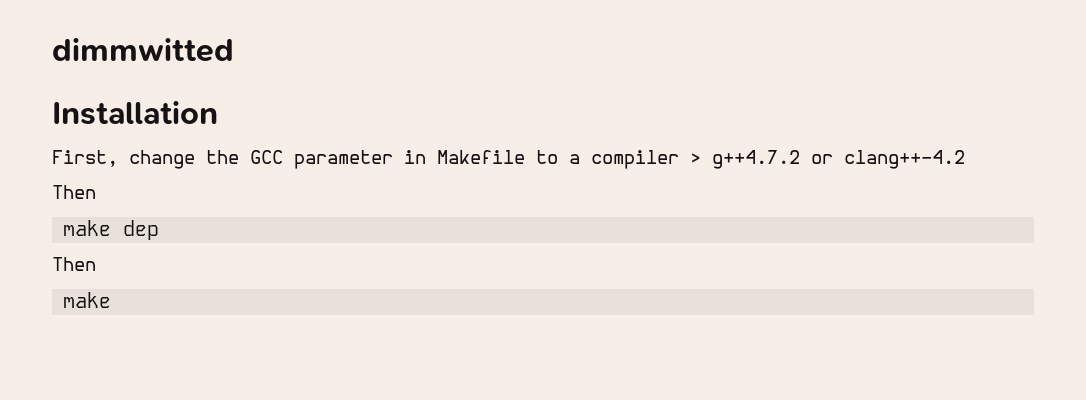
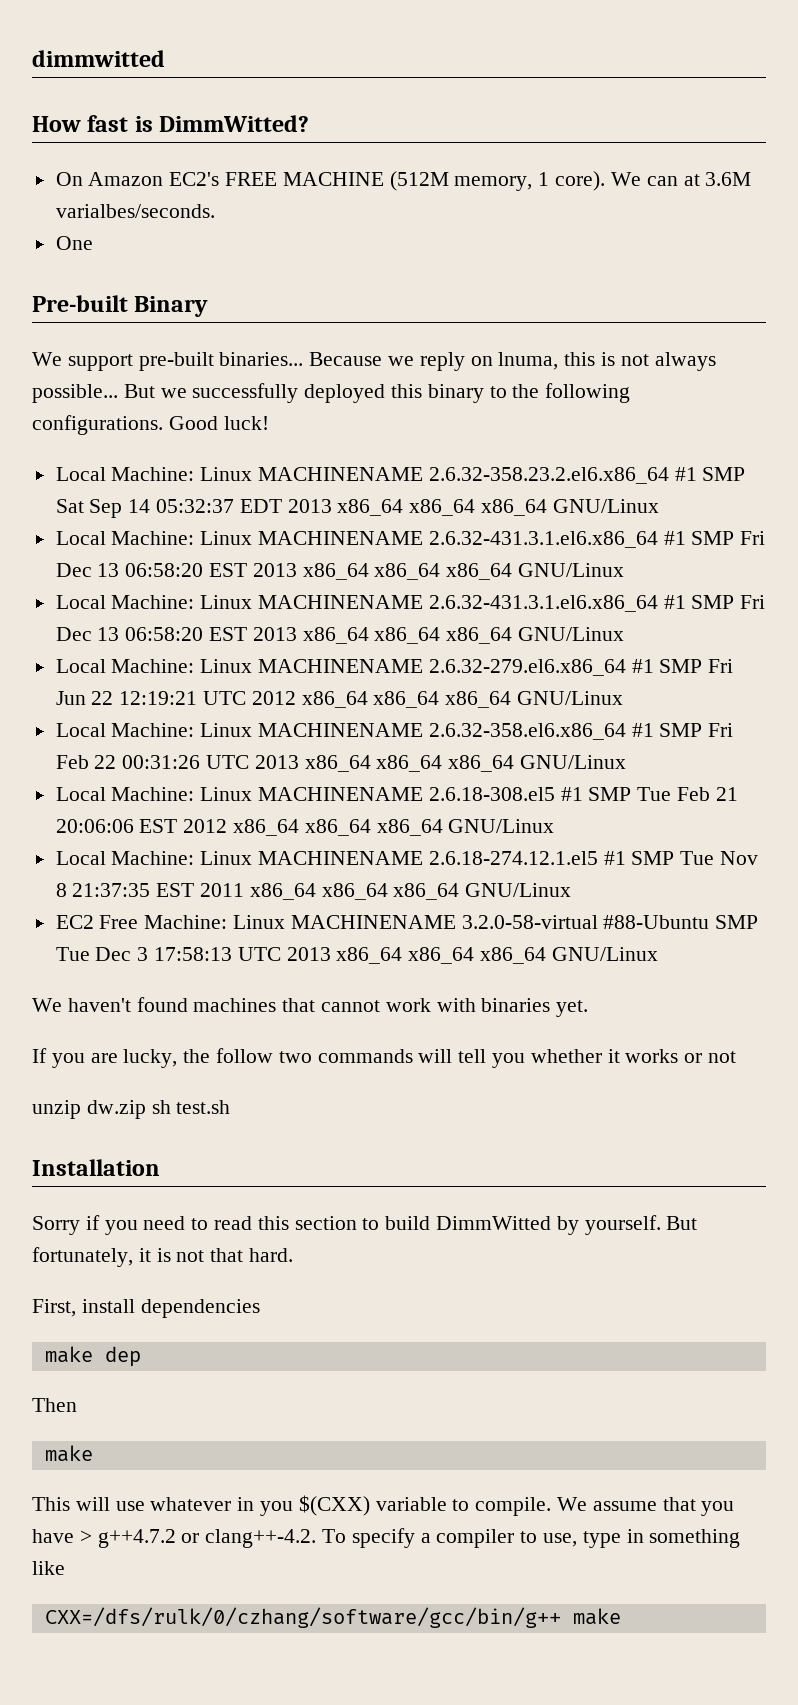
+ How fast is DimmWitted?
+ On Amazon EC2's FREE MACHINE (512M memory, 1 core). We can at 3.6M varialbes/seconds.
+ One
+ Pre-built Binary
+ We support pre-built binaries... Because we reply on lnuma, this is not always possible... But we successfully deployed this binary to the following configurations. Good luck!
+ Local Machine: Linux MACHINENAME 2.6.32-358.23.2.el6.x86_64 #1 SMP Sat Sep 14 05:32:37 EDT 2013 x86_64 x86_64 x86_64 GNU/Linux
+ Local Machine: Linux MACHINENAME 2.6.32-431.3.1.el6.x86_64 #1 SMP Fri Dec 13 06:58:20 EST 2013 x86_64 x86_64 x86_64 GNU/Linux
+ Local Machine: Linux MACHINENAME 2.6.32-431.3.1.el6.x86_64 #1 SMP Fri Dec 13 06:58:20 EST 2013 x86_64 x86_64 x86_64 GNU/Linux
+ Local Machine: Linux MACHINENAME 2.6.32-279.el6.x86_64 #1 SMP Fri Jun 22 12:19:21 UTC 2012 x86_64 x86_64 x86_64 GNU/Linux
+ Local Machine: Linux MACHINENAME 2.6.32-358.el6.x86_64 #1 SMP Fri Feb 22 00:31:26 UTC 2013 x86_64 x86_64 x86_64 GNU/Linux
+ Local Machine: Linux MACHINENAME 2.6.18-308.el5 #1 SMP Tue Feb 21 20:06:06 EST 2012 x86_64 x86_64 x86_64 GNU/Linux
+ Local Machine: Linux MACHINENAME 2.6.18-274.12.1.el5 #1 SMP Tue Nov 8 21:37:35 EST 2011 x86_64 x86_64 x86_64 GNU/Linux
+ EC2 Free Machine: Linux MACHINENAME 3.2.0-58-virtual #88-Ubuntu SMP Tue Dec 3 17:58:13 UTC 2013 x86_64 x86_64 x86_64 GNU/Linux
+ We haven't found machines that cannot work with binaries yet.
+ If you are lucky, the follow two commands will tell you whether it works or not
+ unzip dw.zip sh test.sh
  Installation
- First, change the GCC parameter in Makefile to a compiler > g++4.7.2 or clang++-4.2
- Then
+ Sorry if you need to read this section to build DimmWitted by yourself. But fortunately, it is not that hard.
+ First, install dependencies
  make dep
  Then
  make
+ This will use whatever in you $(CXX) variable to compile. We assume that you have > g++4.7.2 or clang++-4.2. To specify a compiler to use, type in something like
+ CXX=/dfs/rulk/0/czhang/software/gcc/bin/g++ make

